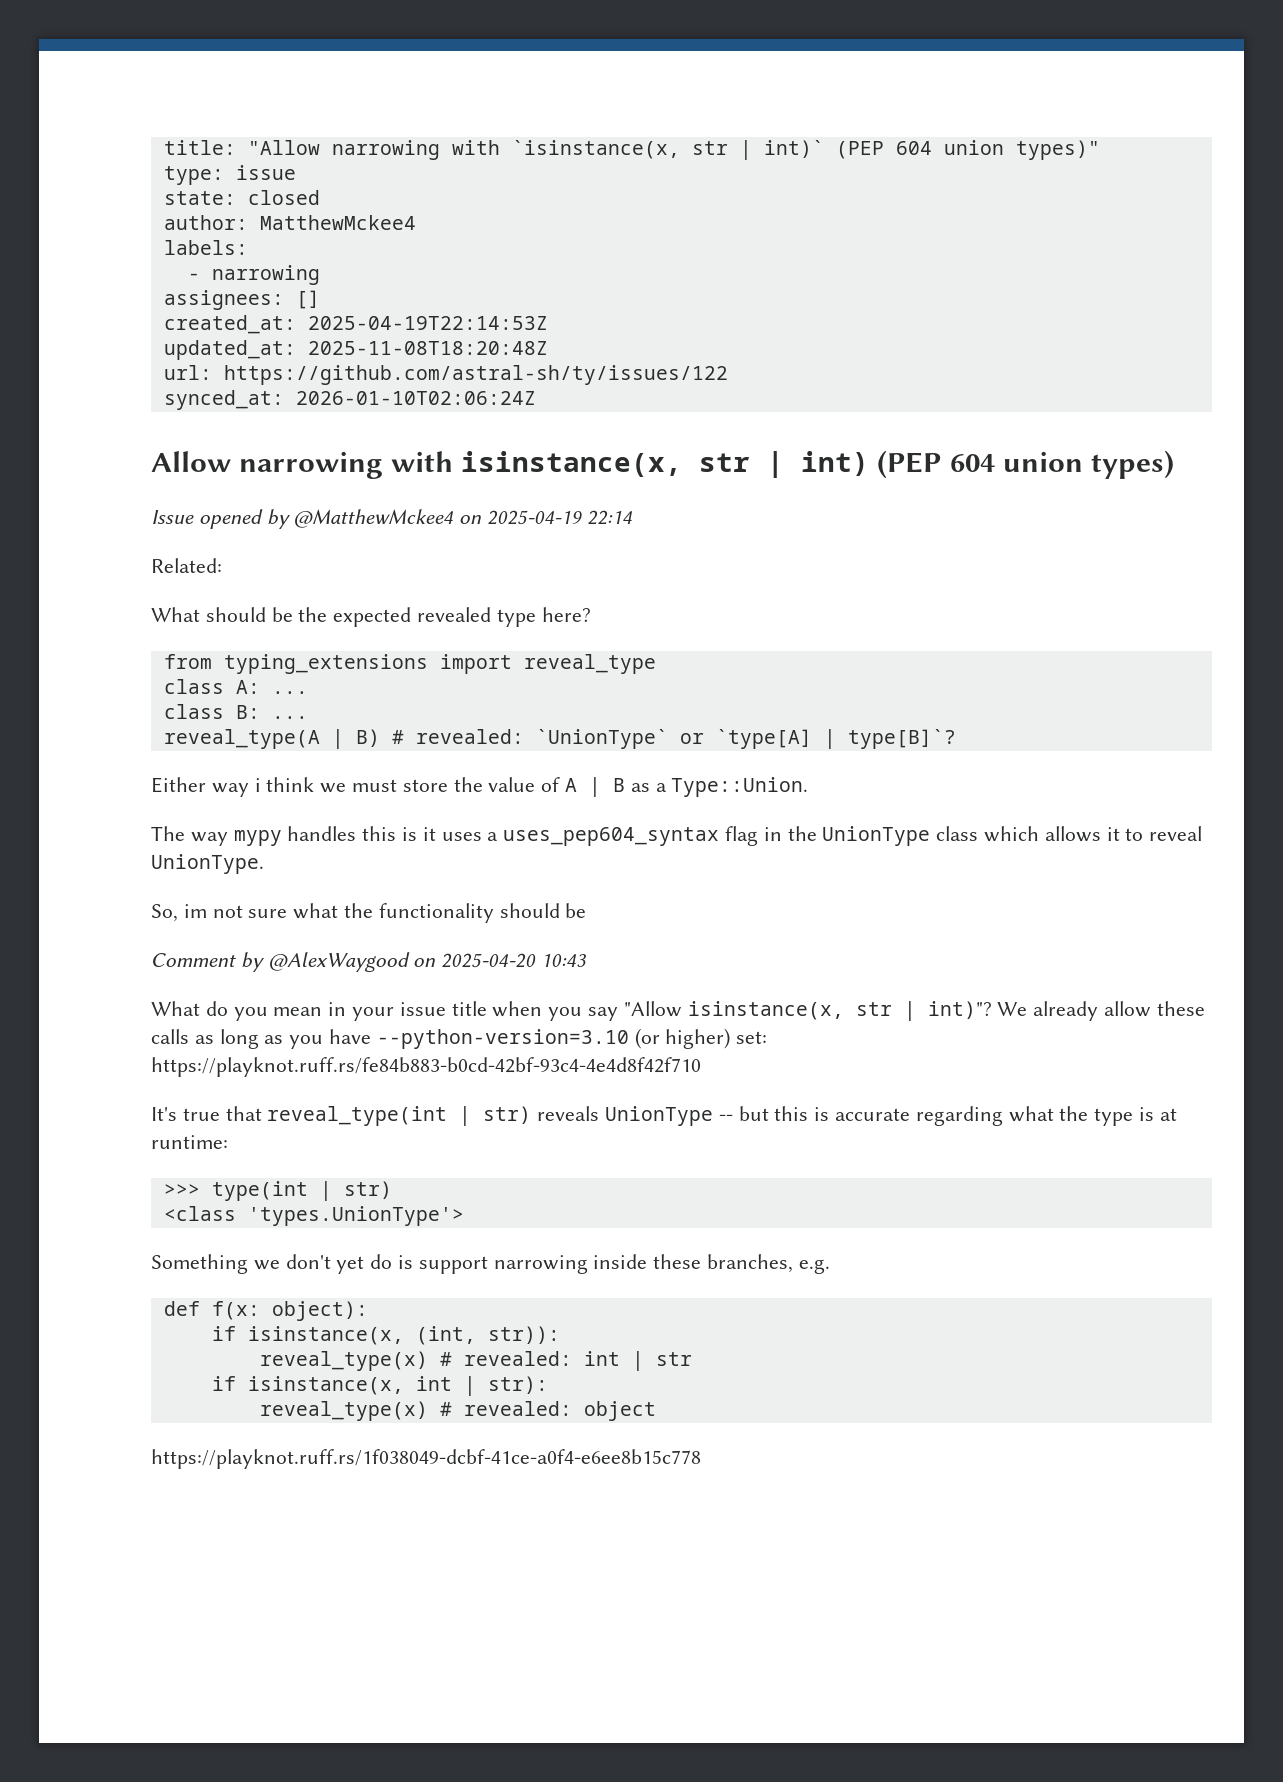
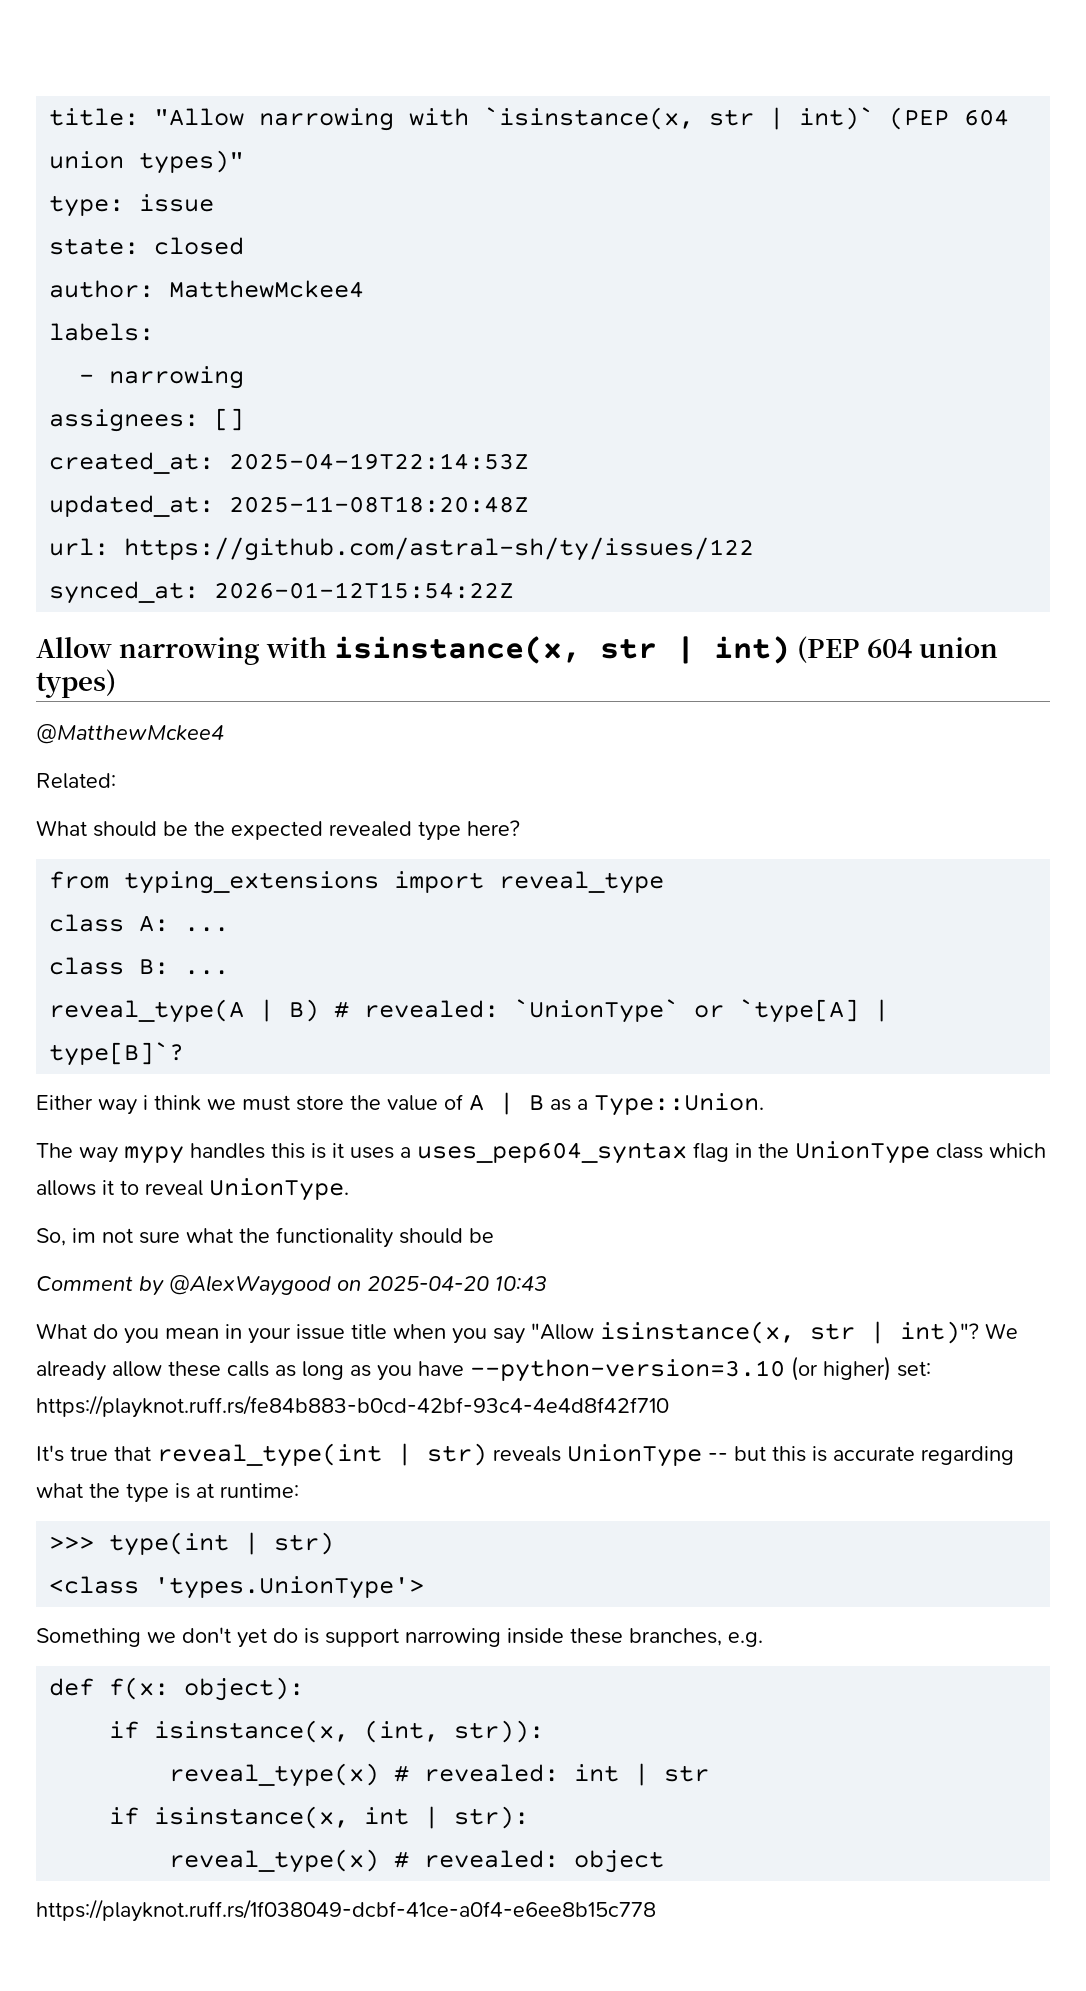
- synced_at: 2026-01-10T02:06:24Z
+ synced_at: 2026-01-12T15:54:22Z
- Issue opened by @MatthewMckee4 on 2025-04-19 22:14
+ @MatthewMckee4

